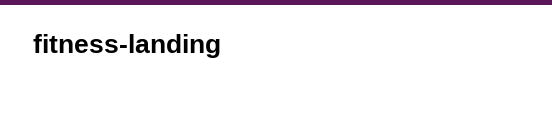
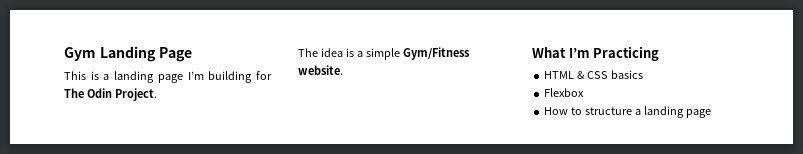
- fitness-landing
+ Gym Landing Page
+ This is a landing page I’m building for The Odin Project.
+ The idea is a simple Gym/Fitness website.
+ What I’m Practicing
+ HTML & CSS basics
+ Flexbox
+ How to structure a landing page

